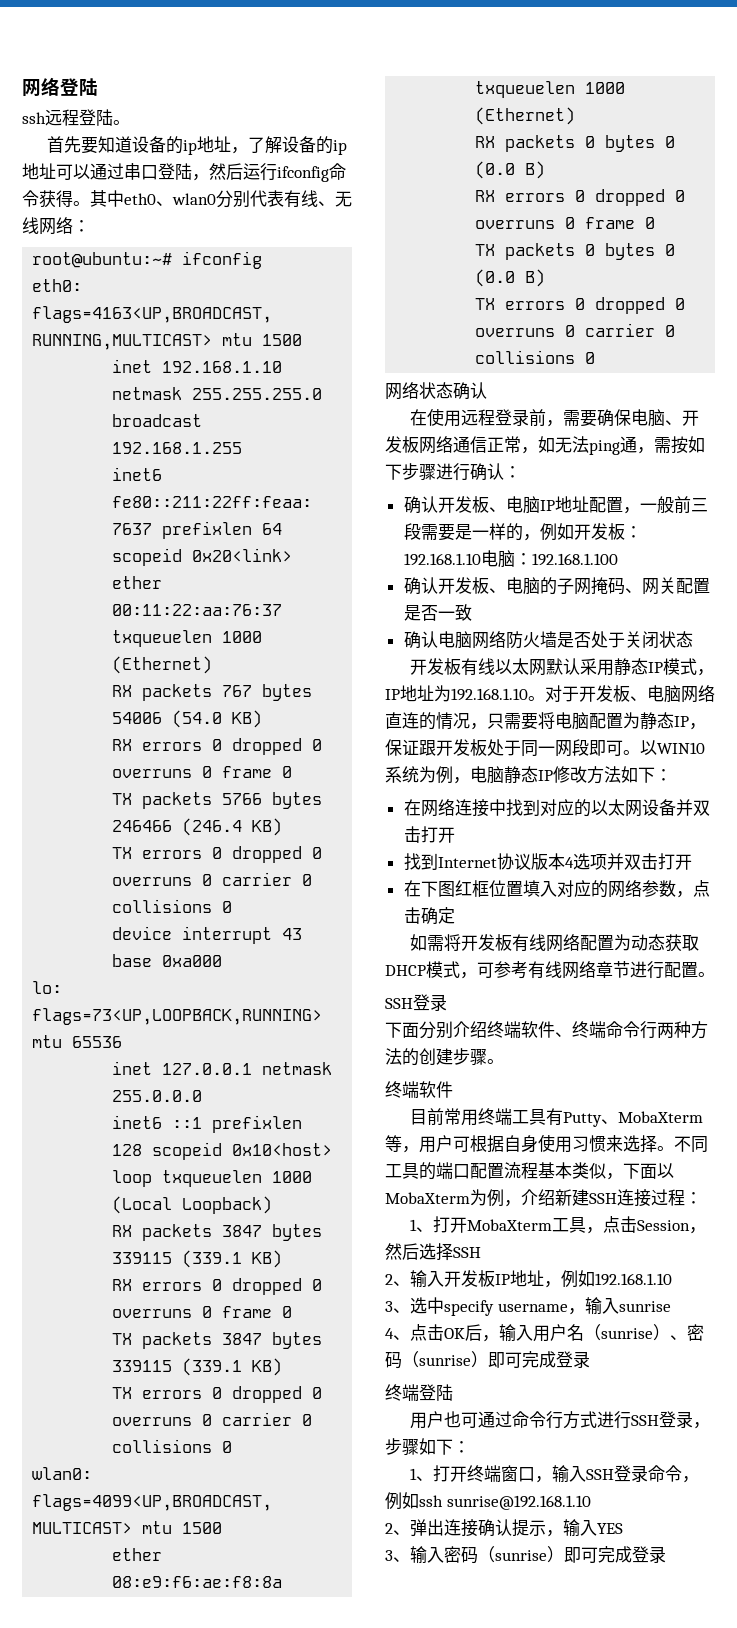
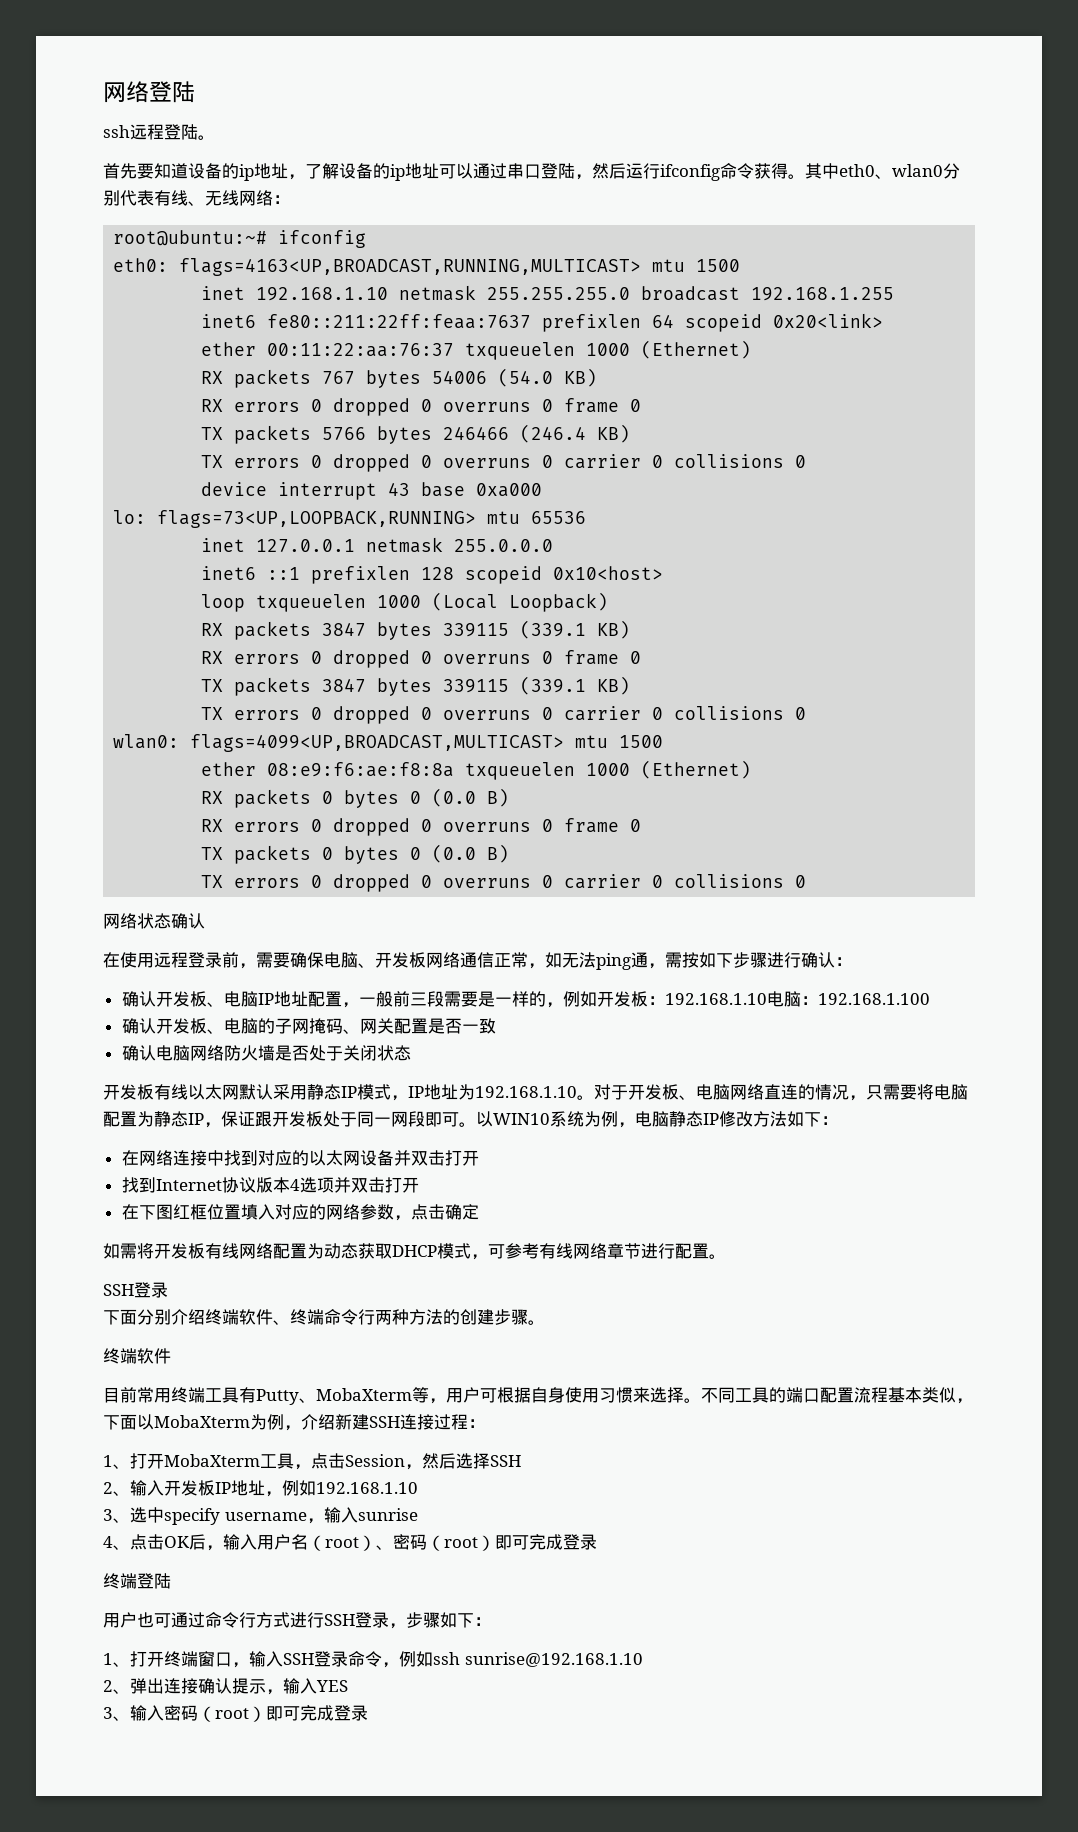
- 4、点击OK后，输入用户名（sunrise）、密码（sunrise）即可完成登录
+ 4、点击OK后，输入用户名（root）、密码（root）即可完成登录
- 3、输入密码（sunrise）即可完成登录
+ 3、输入密码（root）即可完成登录

